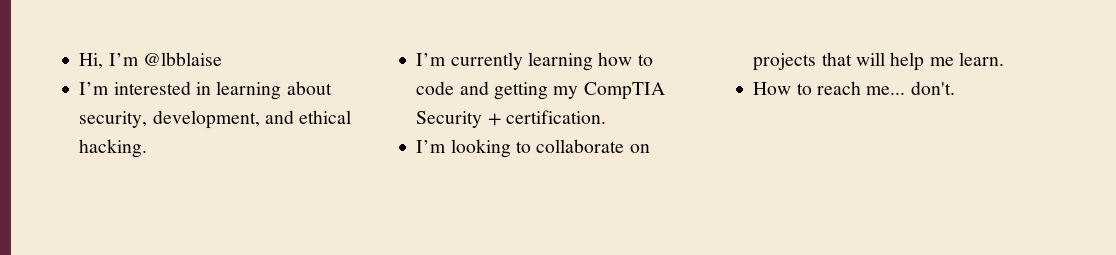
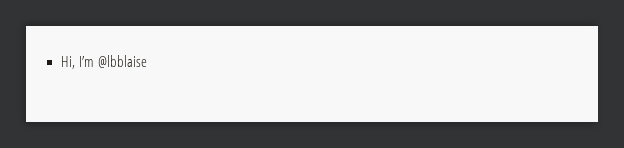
- I’m interested in learning about security, development, and ethical hacking.
- I’m currently learning how to code and getting my CompTIA Security + certification.
- I’m looking to collaborate on projects that will help me learn.
- How to reach me... don't.

